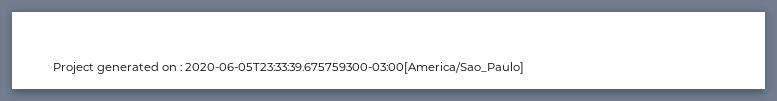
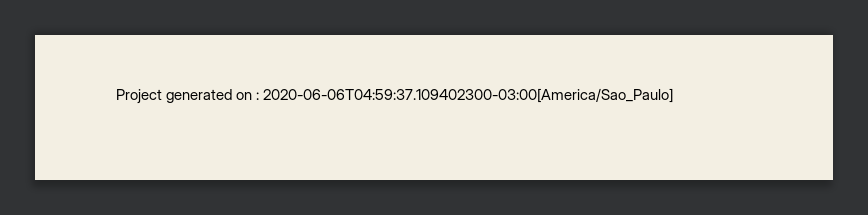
- Project generated on : 2020-06-05T23:33:39.675759300-03:00[America/Sao_Paulo]
+ Project generated on : 2020-06-06T04:59:37.109402300-03:00[America/Sao_Paulo]

